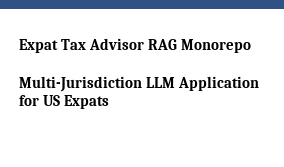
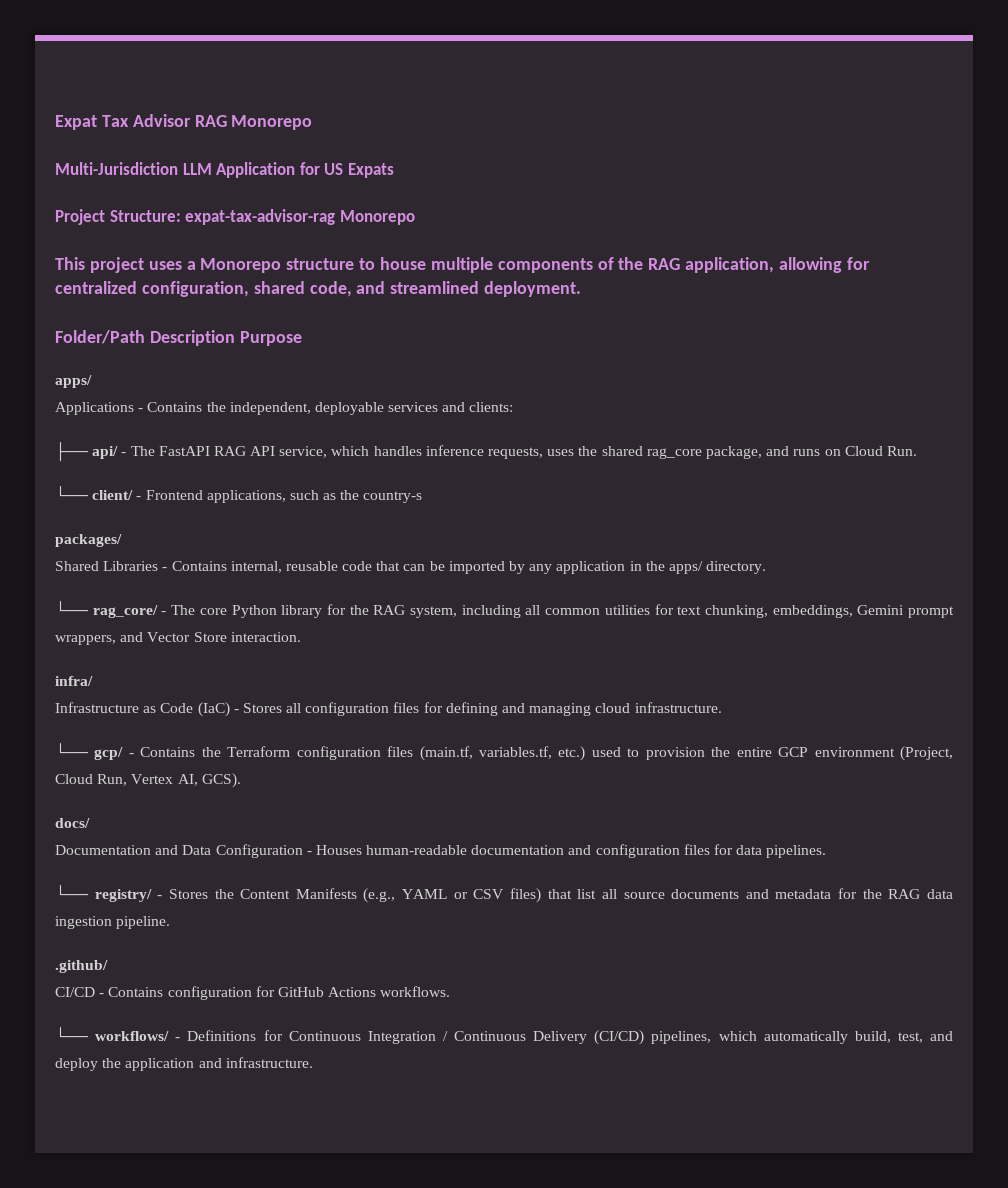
+ Project Structure: expat-tax-advisor-rag Monorepo
+ This project uses a Monorepo structure to house multiple components of the RAG application, allowing for centralized configuration, shared code, and streamlined deployment.
+ Folder/Path Description Purpose
+ apps/
+ Applications - Contains the independent, deployable services and clients:
+ ├── api/ - The FastAPI RAG API service, which handles inference requests, uses the shared rag_core package, and runs on Cloud Run.
+ └── client/ - Frontend applications, such as the country-s
+ packages/
+ Shared Libraries - Contains internal, reusable code that can be imported by any application in the apps/ directory.
+ └── rag_core/ - The core Python library for the RAG system, including all common utilities for text chunking, embeddings, Gemini prompt wrappers, and Vector Store interaction.
+ infra/
+ Infrastructure as Code (IaC) - Stores all configuration files for defining and managing cloud infrastructure.
+ └── gcp/ - Contains the Terraform configuration files (main.tf, variables.tf, etc.) used to provision the entire GCP environment (Project, Cloud Run, Vertex AI, GCS).
+ docs/
+ Documentation and Data Configuration - Houses human-readable documentation and configuration files for data pipelines.
+ └── registry/ - Stores the Content Manifests (e.g., YAML or CSV files) that list all source documents and metadata for the RAG data ingestion pipeline.
+ .github/
+ CI/CD - Contains configuration for GitHub Actions workflows.
+ └── workflows/ - Definitions for Continuous Integration / Continuous Delivery (CI/CD) pipelines, which automatically build, test, and deploy the application and infrastructure.

